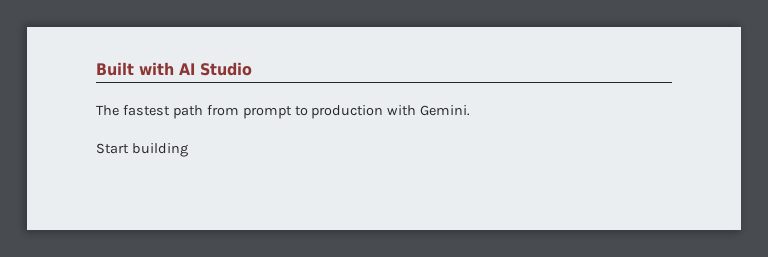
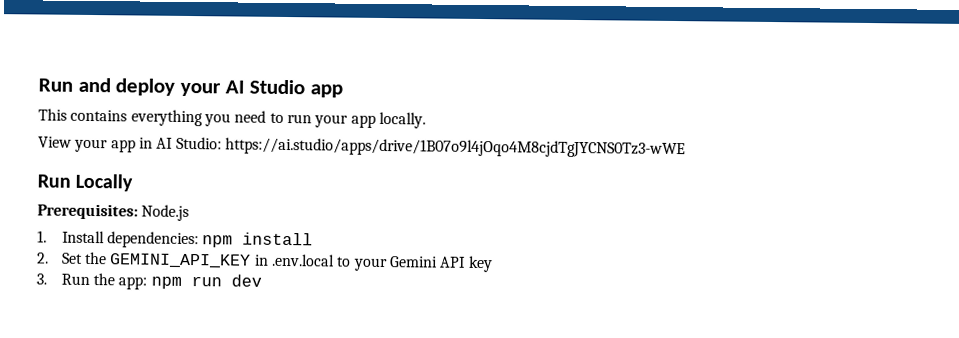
- Built with AI Studio
- The fastest path from prompt to production with Gemini.
- Start building
+ Run and deploy your AI Studio app
+ This contains everything you need to run your app locally.
+ View your app in AI Studio: https://ai.studio/apps/drive/1B07o9l4jOqo4M8cjdTgJYCNS0Tz3-wWE
+ Run Locally
+ Prerequisites: Node.js
+ 1. Install dependencies: npm install
+ 2. Set the GEMINI_API_KEY in .env.local to your Gemini API key
+ 3. Run the app: npm run dev

